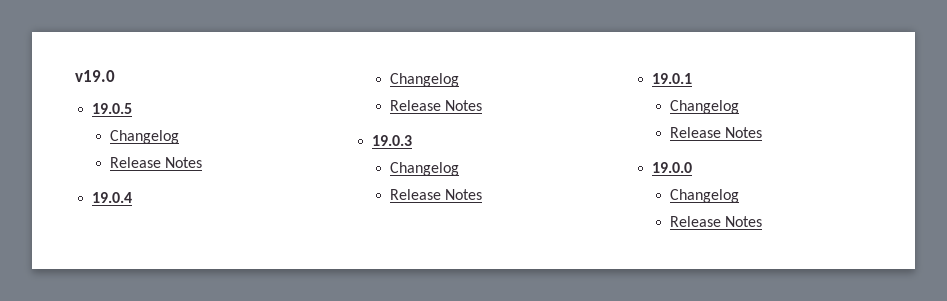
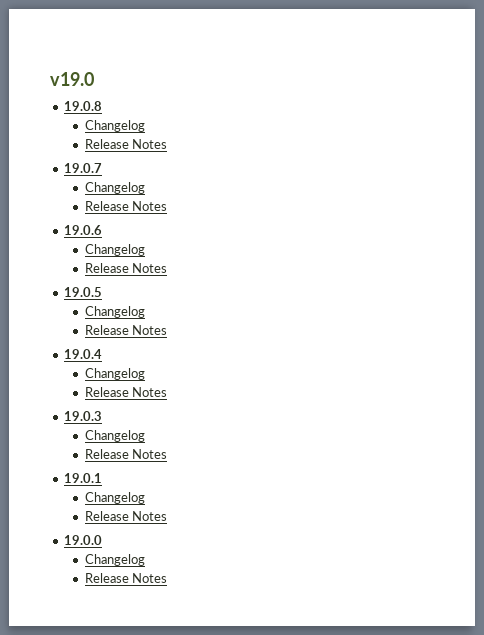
+ 19.0.8
+ Changelog
+ Release Notes
+ 19.0.7
+ Changelog
+ Release Notes
+ 19.0.6
+ Changelog
+ Release Notes

